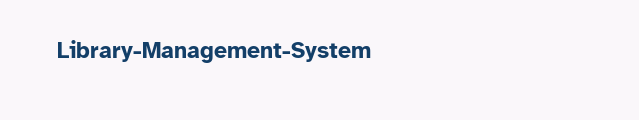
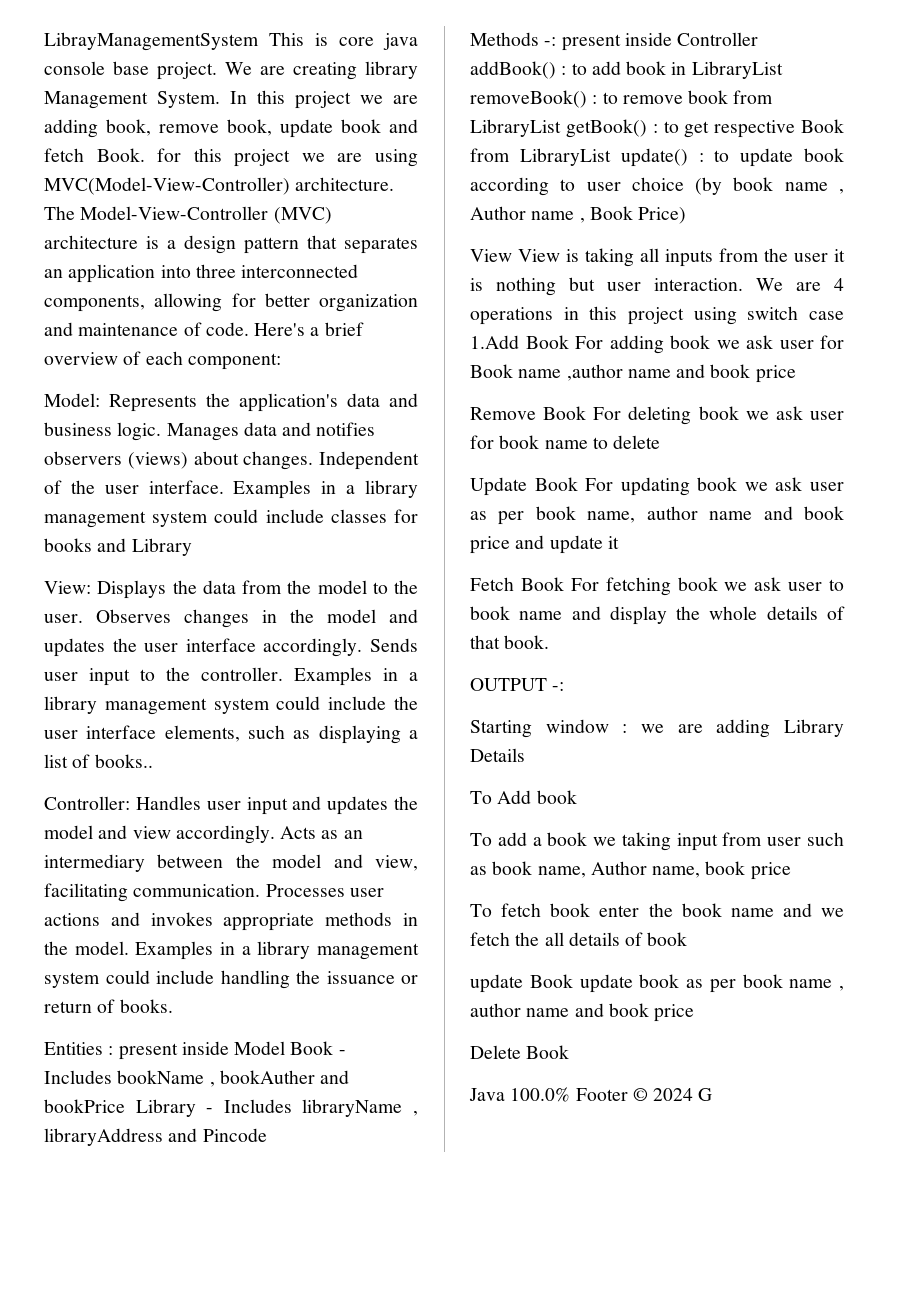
- Library-Management-System
+ LibrayManagementSystem This is core java console base project. We are creating library Management System. In this project we are adding book, remove book, update book and fetch Book. for this project we are using MVC(Model-View-Controller) architecture. The Model-View-Controller (MVC) architecture is a design pattern that separates an application into three interconnected components, allowing for better organization and maintenance of code. Here's a brief overview of each component:
+ Model: Represents the application's data and business logic. Manages data and notifies observers (views) about changes. Independent of the user interface. Examples in a library management system could include classes for books and Library
+ View: Displays the data from the model to the user. Observes changes in the model and updates the user interface accordingly. Sends user input to the controller. Examples in a library management system could include the user interface elements, such as displaying a list of books..
+ Controller: Handles user input and updates the model and view accordingly. Acts as an intermediary between the model and view, facilitating communication. Processes user actions and invokes appropriate methods in the model. Examples in a library management system could include handling the issuance or return of books.
+ Entities : present inside Model Book - Includes bookName , bookAuther and bookPrice Library - Includes libraryName , libraryAddress and Pincode
+ Methods -: present inside Controller addBook() : to add book in LibraryList removeBook() : to remove book from LibraryList getBook() : to get respective Book from LibraryList update() : to update book according to user choice (by book name , Author name , Book Price)
+ View View is taking all inputs from the user it is nothing but user interaction. We are 4 operations in this project using switch case 1.Add Book For adding book we ask user for Book name ,author name and book price
+ Remove Book For deleting book we ask user for book name to delete
+ Update Book For updating book we ask user as per book name, author name and book price and update it
+ Fetch Book For fetching book we ask user to book name and display the whole details of that book.
+ OUTPUT -:
+ Starting window : we are adding Library Details
+ To Add book
+ To add a book we taking input from user such as book name, Author name, book price
+ To fetch book enter the book name and we fetch the all details of book
+ update Book update book as per book name , author name and book price
+ Delete Book
+ Java 100.0% Footer © 2024 G

